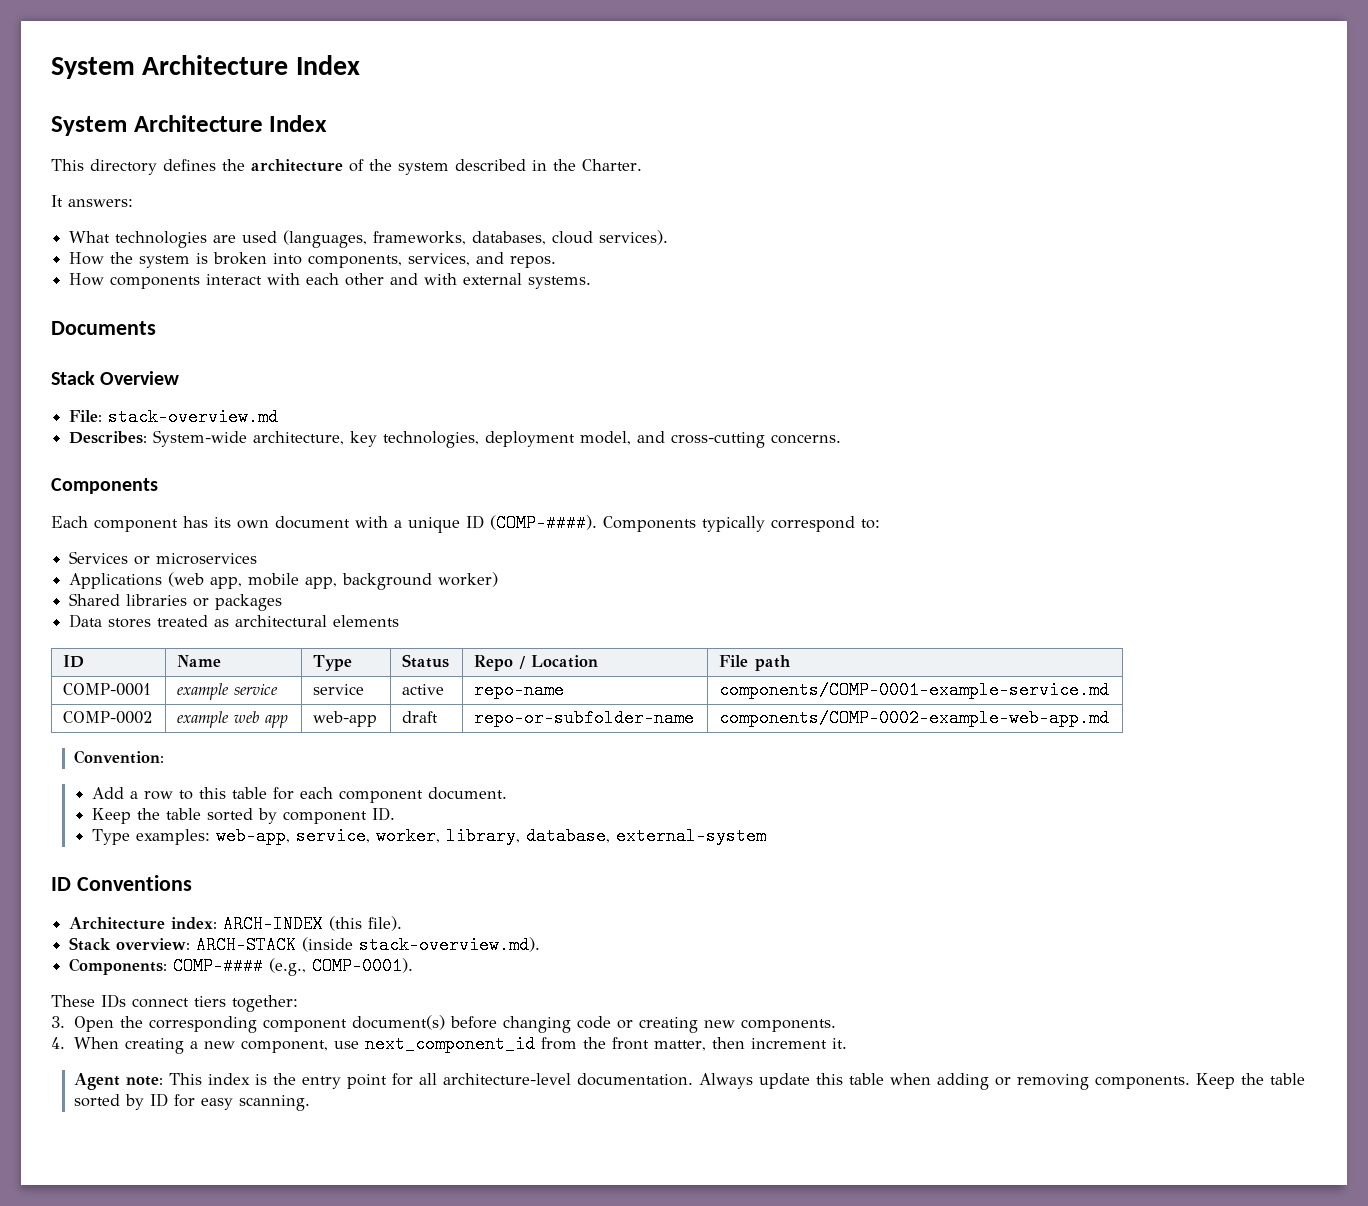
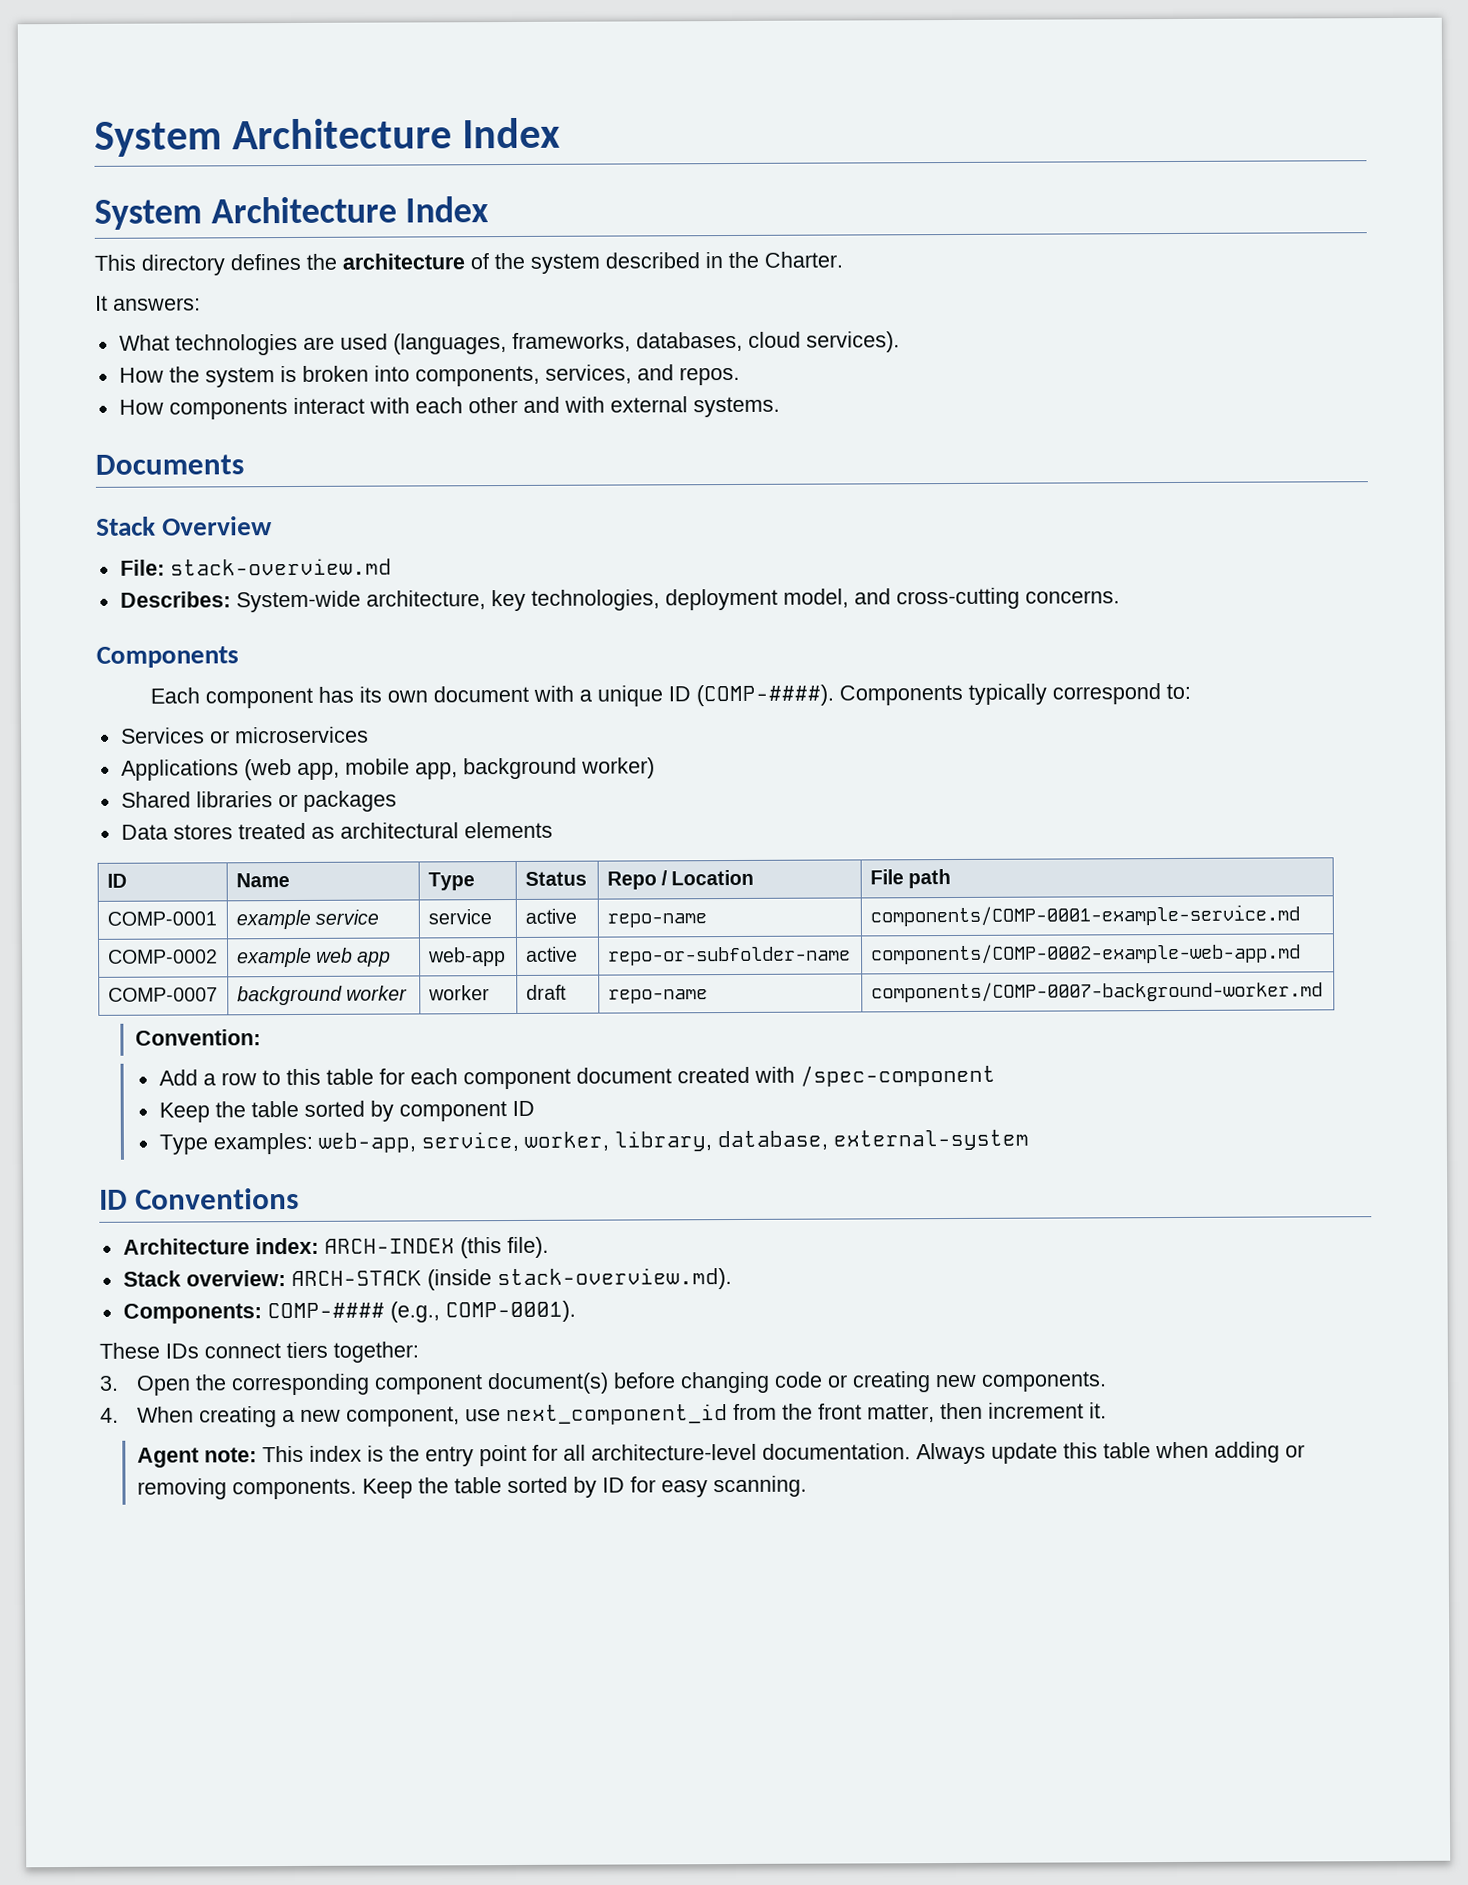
- COMP-0002 | example web app | web-app | draft | repo-or-subfolder-name | components/COMP-0002-example-web-app.md
+ COMP-0002 | example web app | web-app | active | repo-or-subfolder-name | components/COMP-0002-example-web-app.md
+ COMP-0007 | background worker | worker | draft | repo-name | components/COMP-0007-background-worker.md
- Add a row to this table for each component document.
+ Add a row to this table for each component document created with /spec-component
- Keep the table sorted by component ID.
+ Keep the table sorted by component ID

